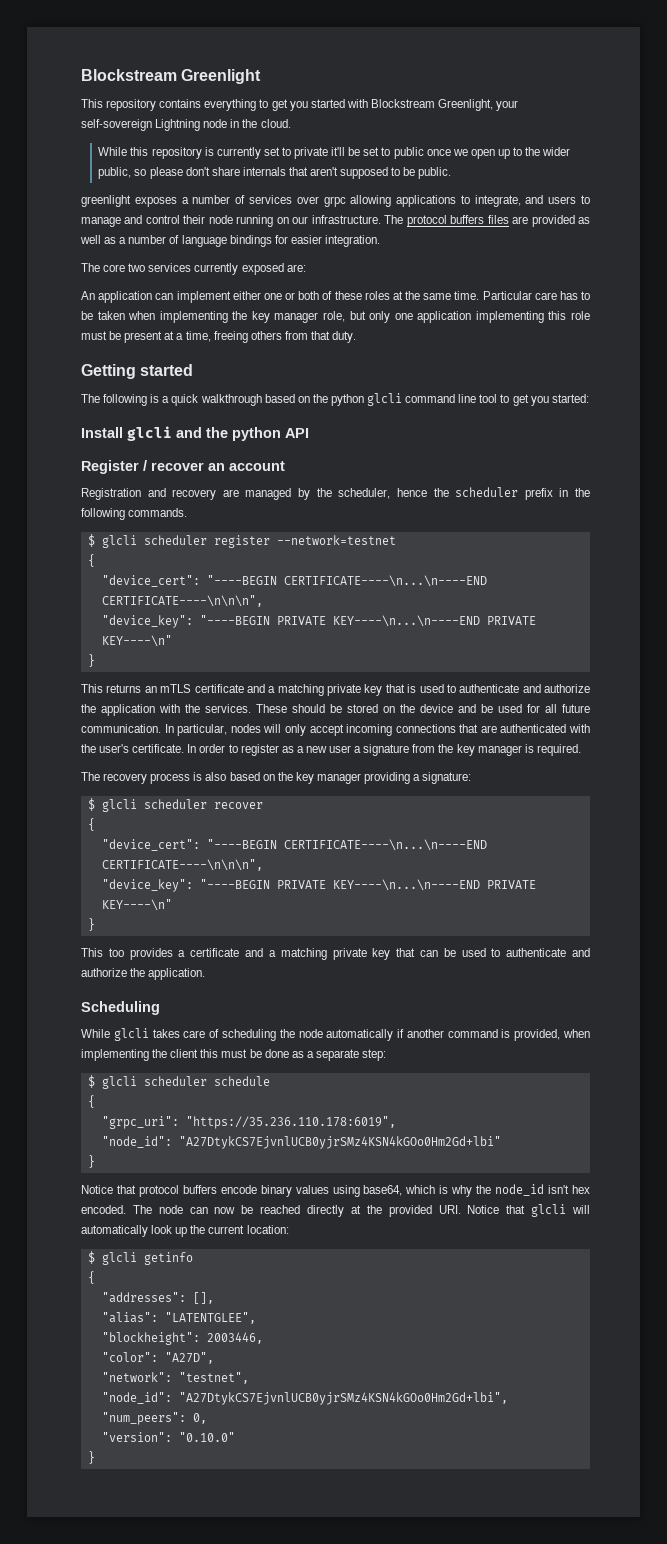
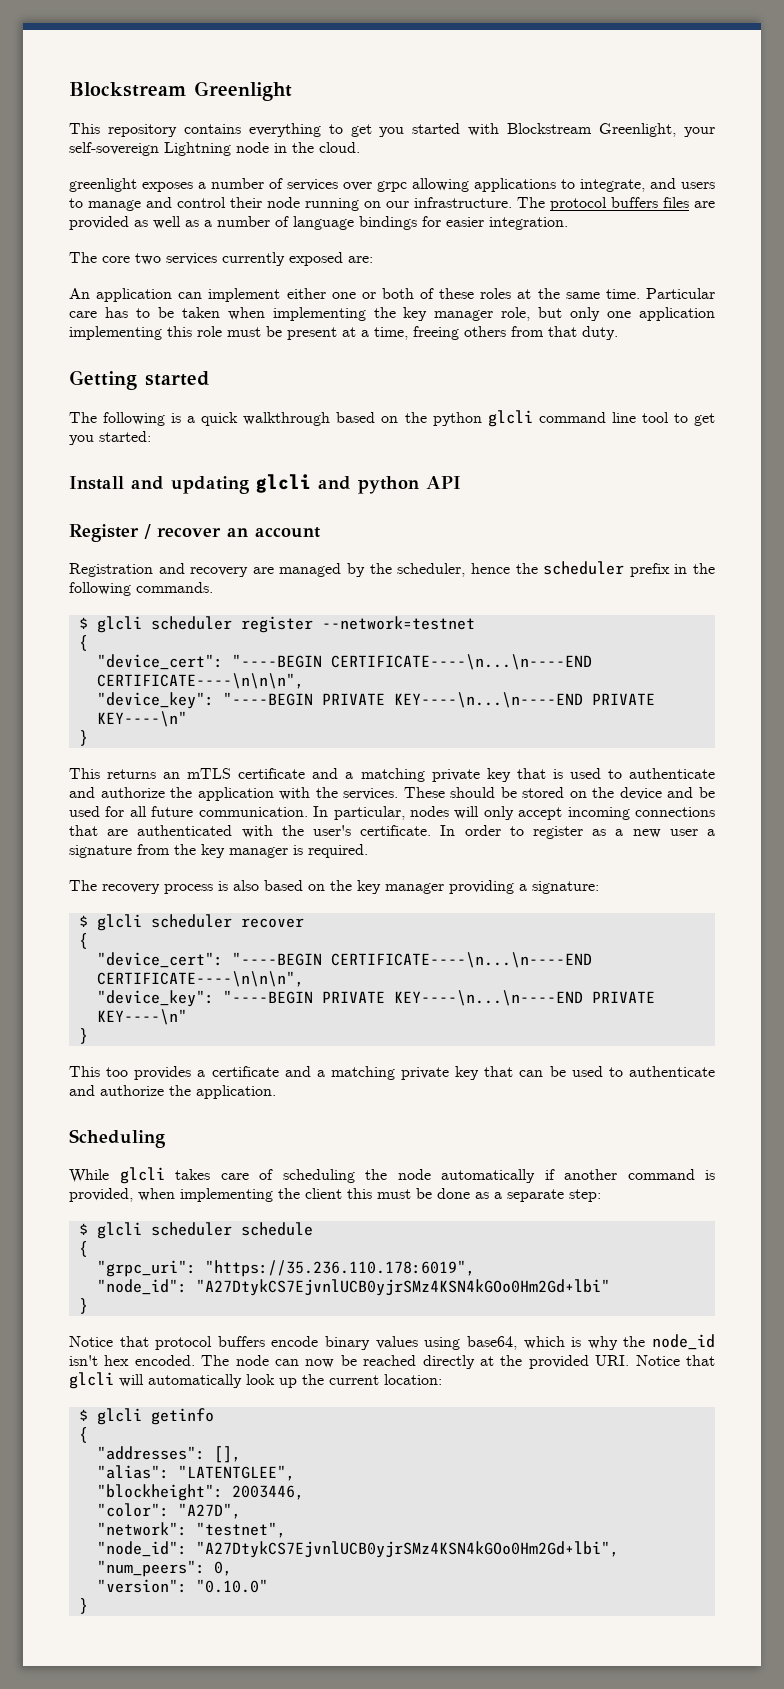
- While this repository is currently set to private it'll be set to public once we open up to the wider public, so please don't share internals that aren't supposed to be public.
- Install glcli and the python API
+ Install and updating glcli and python API

